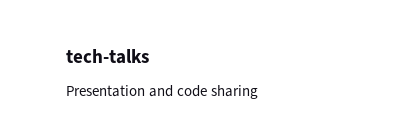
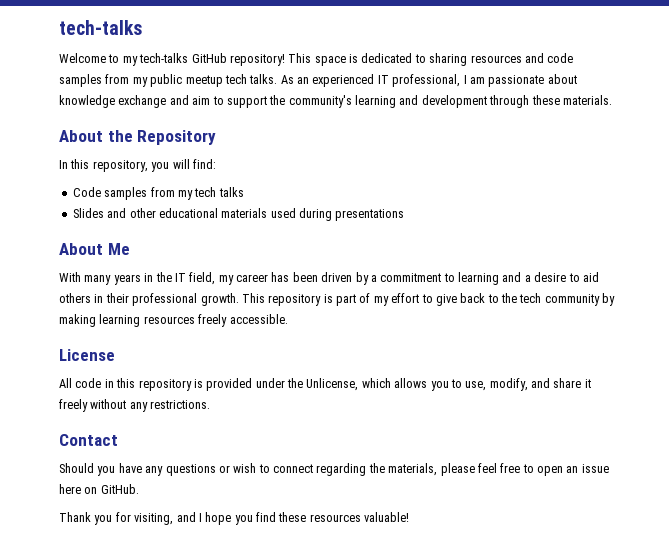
- Presentation and code sharing
+ Welcome to my tech-talks GitHub repository! This space is dedicated to sharing resources and code samples from my public meetup tech talks. As an experienced IT professional, I am passionate about knowledge exchange and aim to support the community's learning and development through these materials.
+ About the Repository
+ In this repository, you will find:
+ Code samples from my tech talks
+ Slides and other educational materials used during presentations
+ About Me
+ With many years in the IT field, my career has been driven by a commitment to learning and a desire to aid others in their professional growth. This repository is part of my effort to give back to the tech community by making learning resources freely accessible.
+ License
+ All code in this repository is provided under the Unlicense, which allows you to use, modify, and share it freely without any restrictions.
+ Contact
+ Should you have any questions or wish to connect regarding the materials, please feel free to open an issue here on GitHub.
+ Thank you for visiting, and I hope you find these resources valuable!

